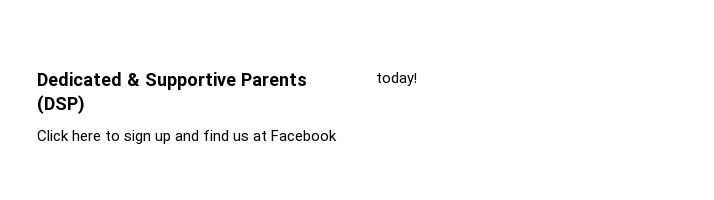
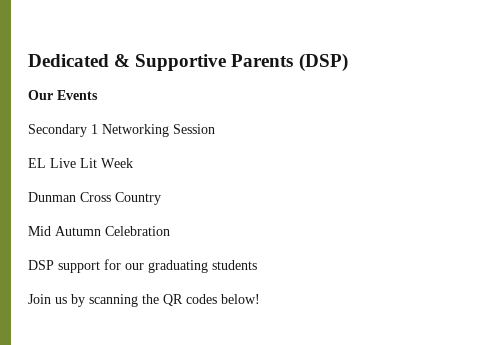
- Click here to sign up and find us at Facebook today!
+ Our Events
+ Secondary 1 Networking Session
+ EL Live Lit Week
+ Dunman Cross Country
+ Mid Autumn Celebration
+ DSP support for our graduating students
+ Join us by scanning the QR codes below!

